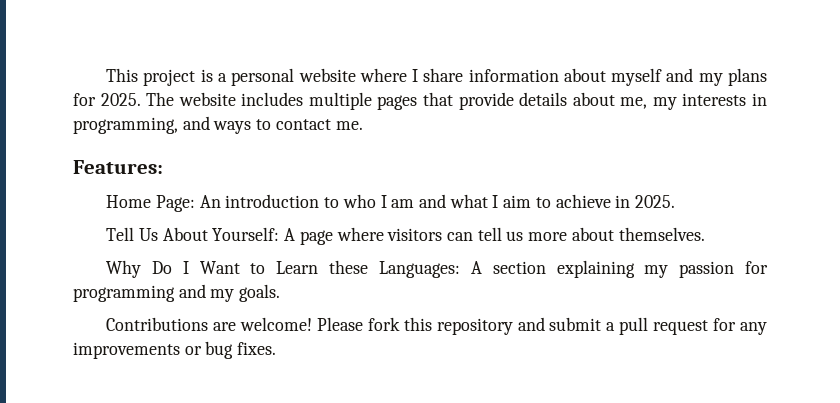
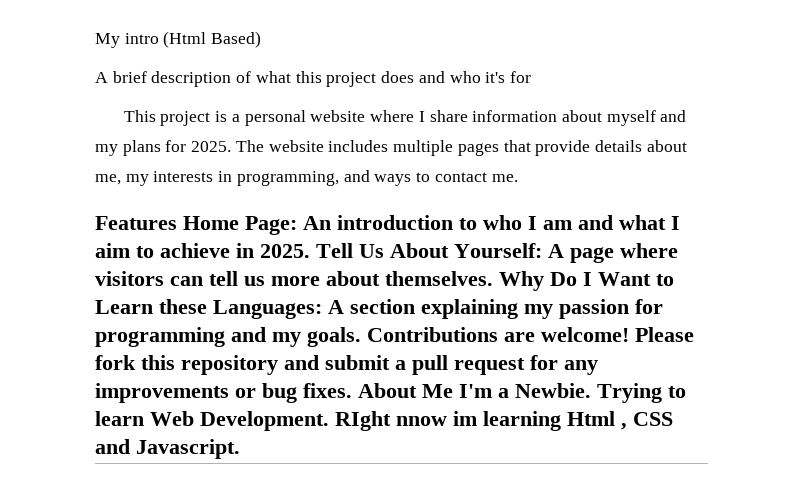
+ My intro (Html Based)
+ A brief description of what this project does and who it's for
- Features:
- Home Page: An introduction to who I am and what I aim to achieve in 2025.
- Tell Us About Yourself: A page where visitors can tell us more about themselves.
- Why Do I Want to Learn these Languages: A section explaining my passion for programming and my goals.
- Contributions are welcome!
+ Features Home Page: An introduction to who I am and what I aim to achieve in 2025. Tell Us About Yourself: A page where visitors can tell us more about themselves. Why Do I Want to Learn these Languages: A section explaining my passion for programming and my goals. Contributions are welcome!
+ About Me I'm a Newbie. Trying to learn Web Development. RIght nnow im learning Html , CSS and Javascript.

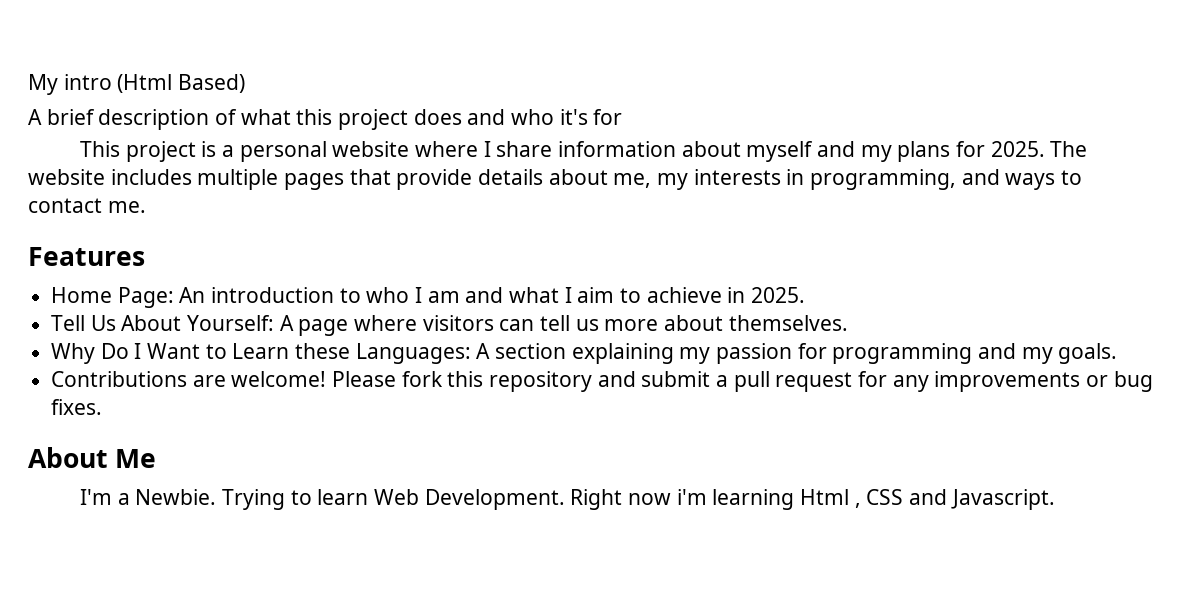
- Features Home Page: An introduction to who I am and what I aim to achieve in 2025. Tell Us About Yourself: A page where visitors can tell us more about themselves. Why Do I Want to Learn these Languages: A section explaining my passion for programming and my goals. Contributions are welcome!
+ Features
+ Home Page: An introduction to who I am and what I aim to achieve in 2025.
+ Tell Us About Yourself: A page where visitors can tell us more about themselves.
+ Why Do I Want to Learn these Languages: A section explaining my passion for programming and my goals.
+ Contributions are welcome!
- Please fork this repository and submit a pull request for any improvements or bug fixes. About Me I'm a Newbie.
+ Please fork this repository and submit a pull request for any improvements or bug fixes.
+ About Me
+ I'm a Newbie.
- RIght nnow im learning Html , CSS and Javascript.
+ Right now i'm learning Html , CSS and Javascript.

